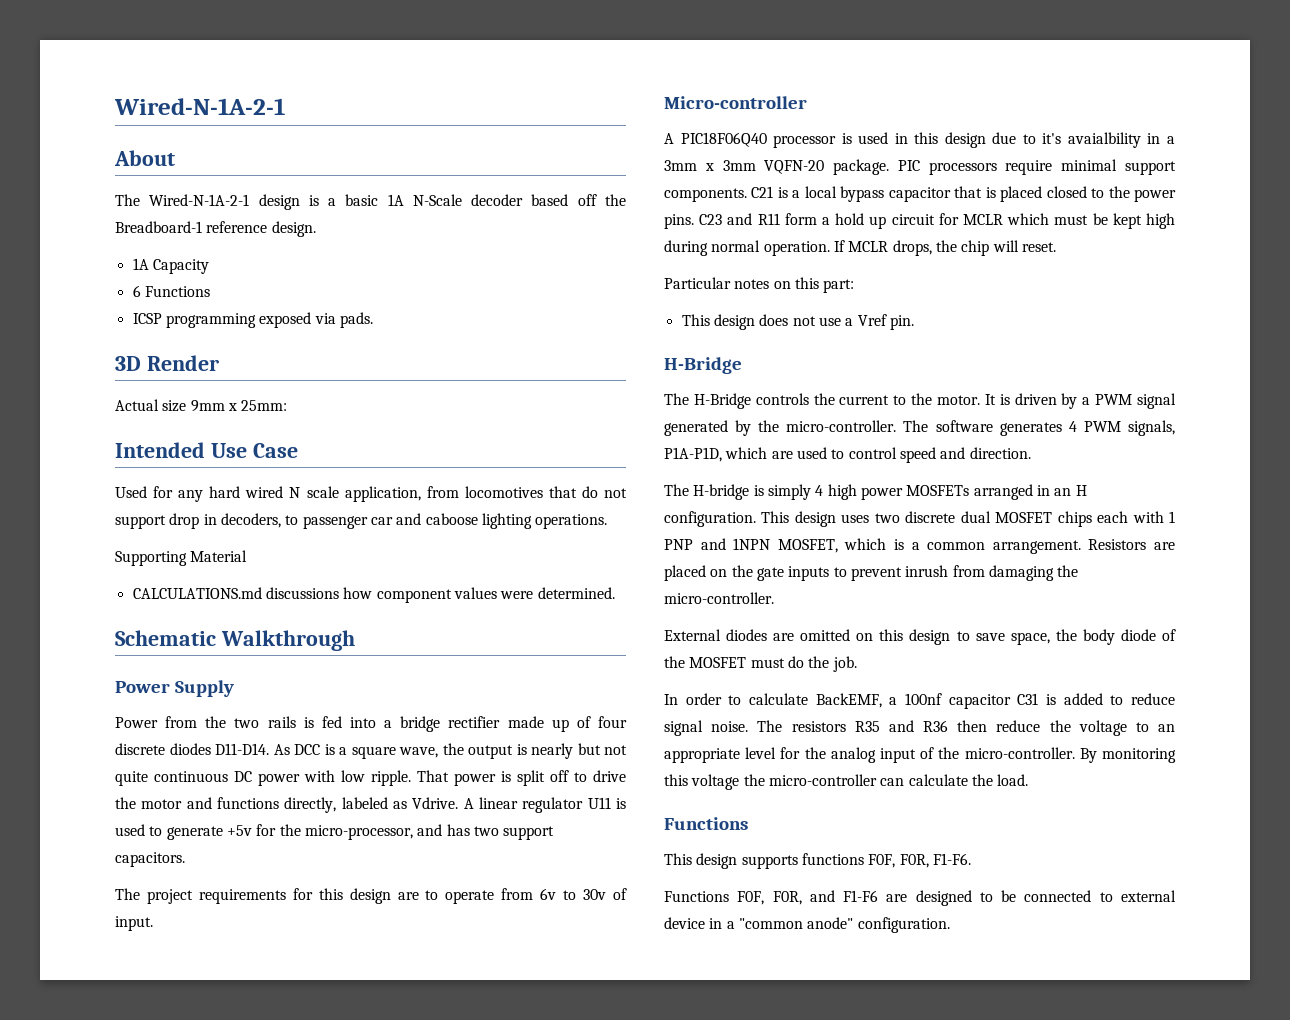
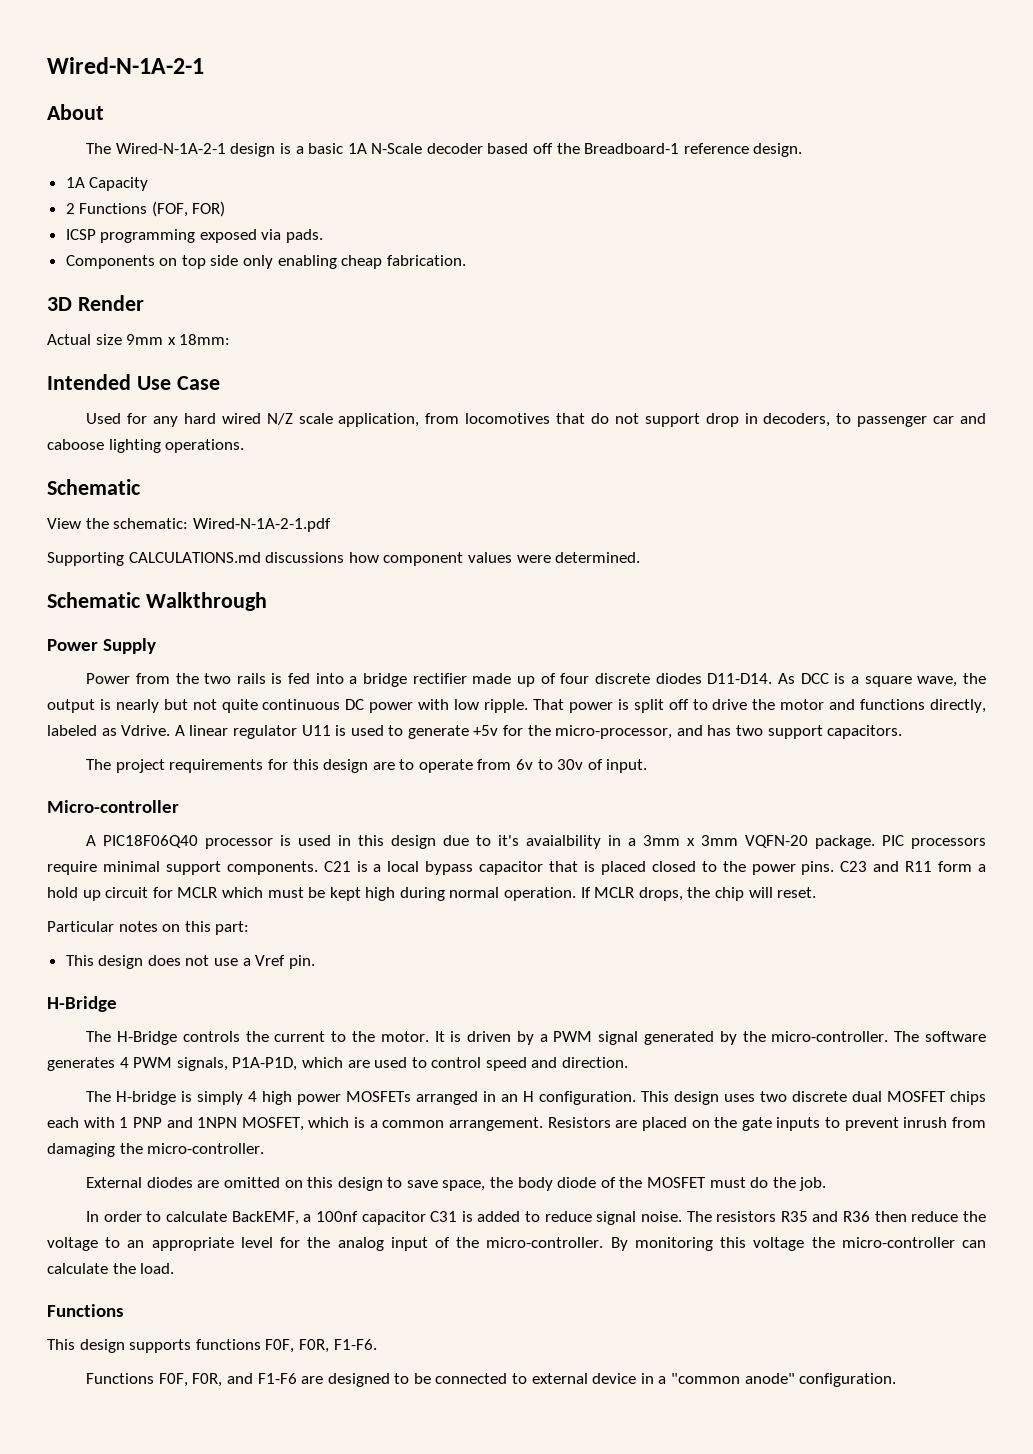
- 6 Functions
+ 2 Functions (FOF, FOR)
+ Components on top side only enabling cheap fabrication.
- Actual size 9mm x 25mm:
+ Actual size 9mm x 18mm:
- Used for any hard wired N scale application, from locomotives that do not support drop in decoders, to passenger car and caboose lighting operations.
+ Used for any hard wired N/Z scale application, from locomotives that do not support drop in decoders, to passenger car and caboose lighting operations.
+ Schematic
+ View the schematic: Wired-N-1A-2-1.pdf
- Supporting Material
- CALCULATIONS.md discussions how component values were determined.
+ Supporting CALCULATIONS.md discussions how component values were determined.

